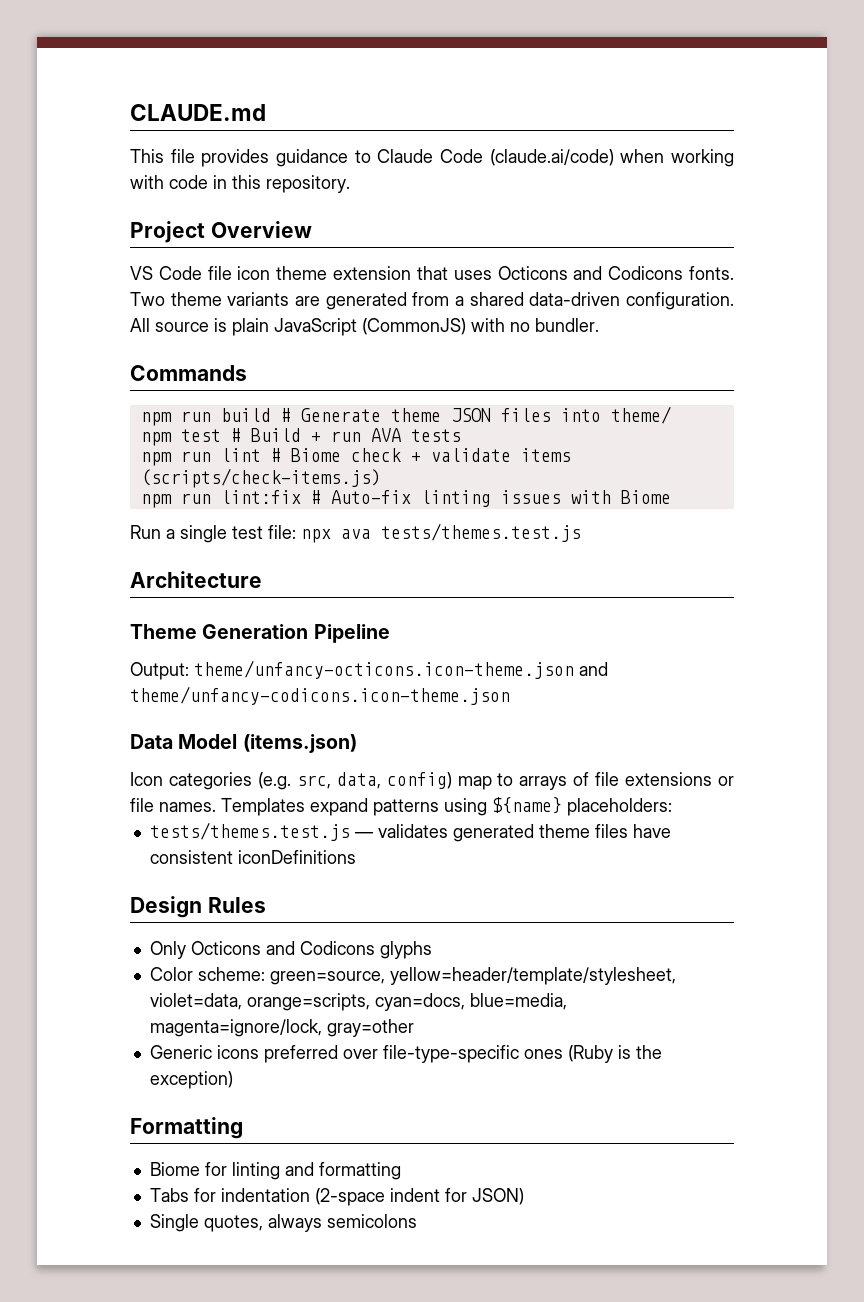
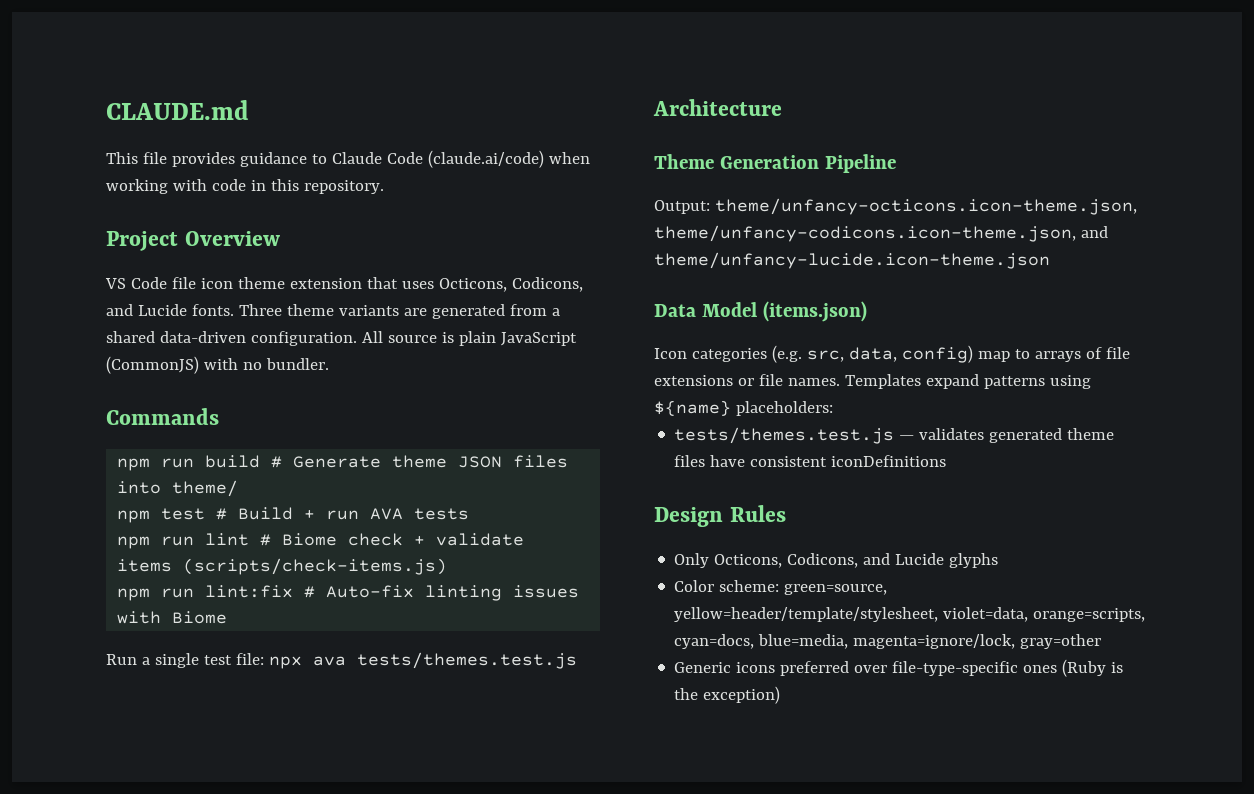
- VS Code file icon theme extension that uses Octicons and Codicons fonts. Two theme variants are generated from a shared data-driven configuration.
+ VS Code file icon theme extension that uses Octicons, Codicons, and Lucide fonts. Three theme variants are generated from a shared data-driven configuration.
- Output: theme/unfancy-octicons.icon-theme.json and theme/unfancy-codicons.icon-theme.json
+ Output: theme/unfancy-octicons.icon-theme.json, theme/unfancy-codicons.icon-theme.json, and theme/unfancy-lucide.icon-theme.json
- Only Octicons and Codicons glyphs
+ Only Octicons, Codicons, and Lucide glyphs
- Formatting
- Biome for linting and formatting
- Tabs for indentation (2-space indent for JSON)
- Single quotes, always semicolons

